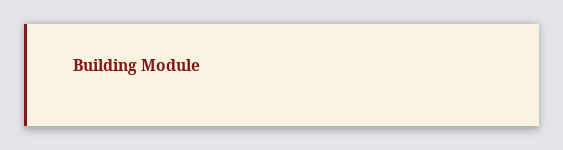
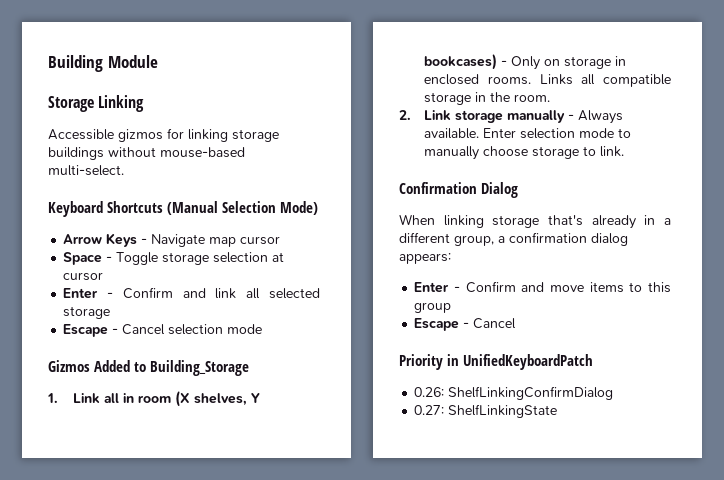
+ Storage Linking
+ Accessible gizmos for linking storage buildings without mouse-based multi-select.
+ Keyboard Shortcuts (Manual Selection Mode)
+ Arrow Keys - Navigate map cursor
+ Space - Toggle storage selection at cursor
+ Enter - Confirm and link all selected storage
+ Escape - Cancel selection mode
+ Gizmos Added to Building_Storage
+ 1. Link all in room (X shelves, Y bookcases) - Only on storage in enclosed rooms. Links all compatible storage in the room.
+ 2. Link storage manually - Always available. Enter selection mode to manually choose storage to link.
+ Confirmation Dialog
+ When linking storage that's already in a different group, a confirmation dialog appears:
+ Enter - Confirm and move items to this group
+ Escape - Cancel
+ Priority in UnifiedKeyboardPatch
+ 0.26: ShelfLinkingConfirmDialog
+ 0.27: ShelfLinkingState

